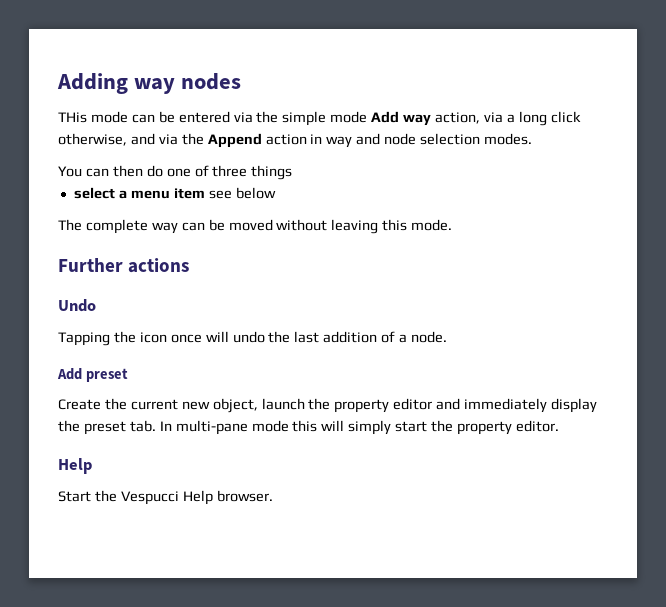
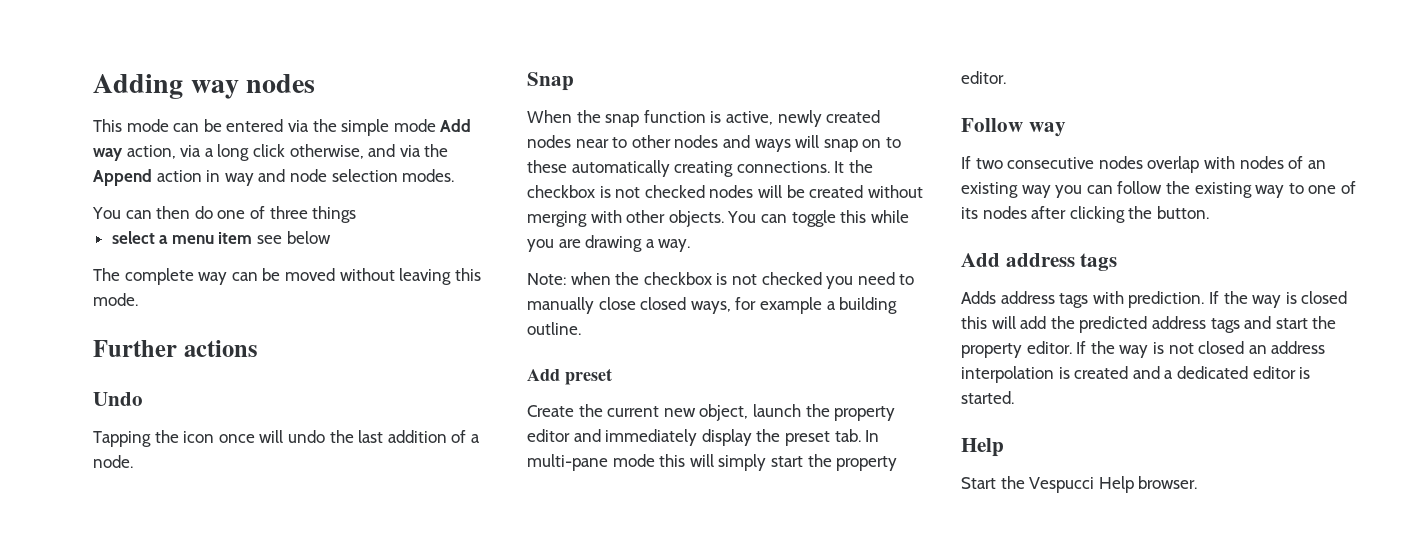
- THis mode can be entered via the simple mode Add way action, via a long click otherwise, and via the Append action in way and node selection modes.
+ This mode can be entered via the simple mode Add way action, via a long click otherwise, and via the Append action in way and node selection modes.
+ Snap
+ When the snap function is active, newly created nodes near to other nodes and ways will snap on to these automatically creating connections. It the checkbox is not checked nodes will be created without merging with other objects. You can toggle this while you are drawing a way.
+ Note: when the checkbox is not checked you need to manually close closed ways, for example a building outline.
+ Follow way
+ If two consecutive nodes overlap with nodes of an existing way you can follow the existing way to one of its nodes after clicking the button.
+ Add address tags
+ Adds address tags with prediction. If the way is closed this will add the predicted address tags and start the property editor. If the way is not closed an address interpolation is created and a dedicated editor is started.

